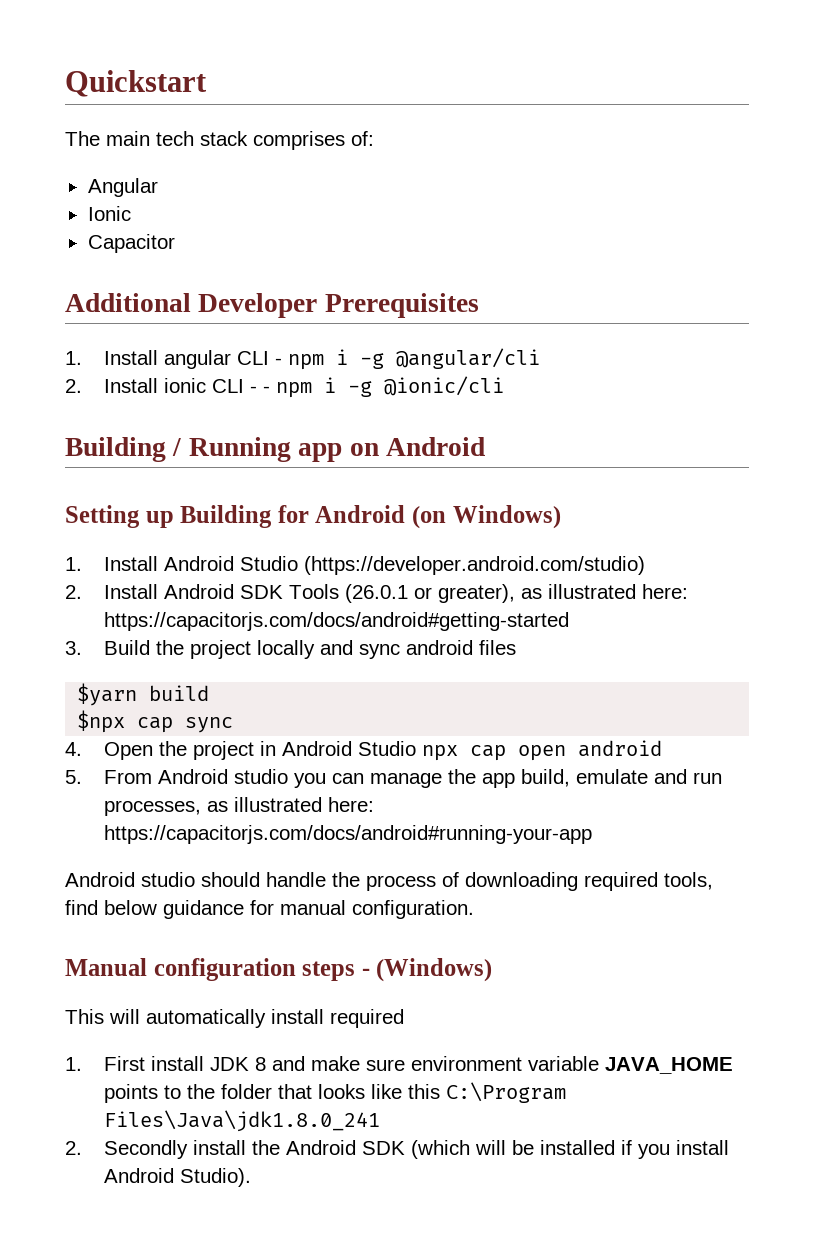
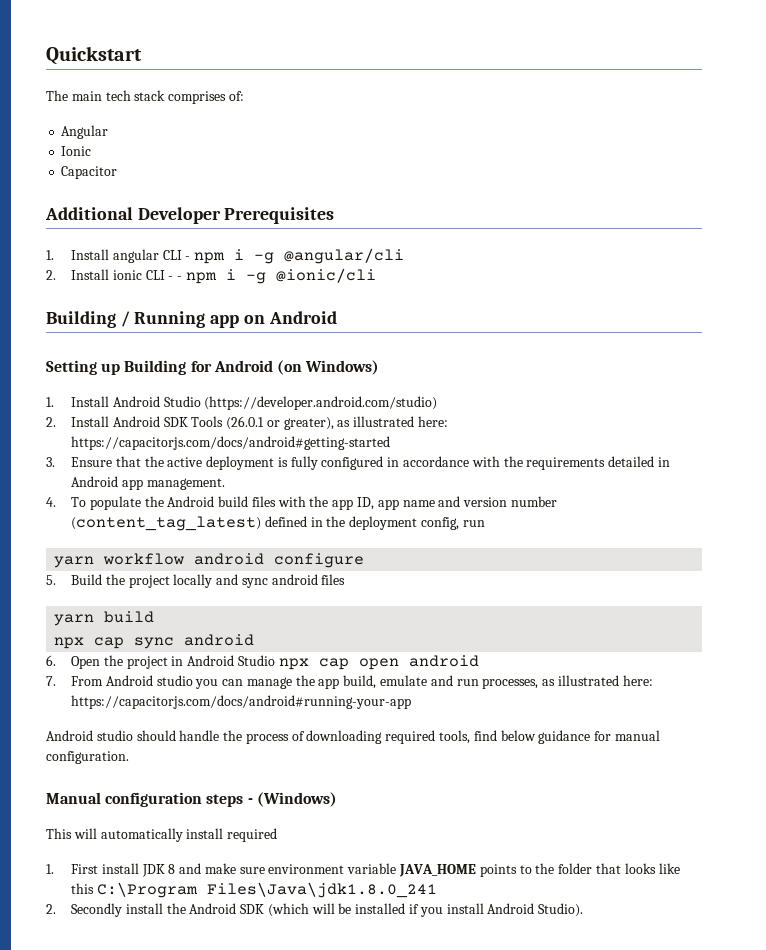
- 3. Build the project locally and sync android files
+ 3. Ensure that the active deployment is fully configured in accordance with the requirements detailed in Android app management.
+ 4. To populate the Android build files with the app ID, app name and version number (content_tag_latest) defined in the deployment config, run
+ yarn workflow android configure
+ 5. Build the project locally and sync android files
- $yarn build
+ yarn build
- $npx cap sync
- 4. Open the project in Android Studio npx cap open android
+ npx cap sync android
+ 6. Open the project in Android Studio npx cap open android
- 5. From Android studio you can manage the app build, emulate and run processes, as illustrated here: https://capacitorjs.com/docs/android#running-your-app
+ 7. From Android studio you can manage the app build, emulate and run processes, as illustrated here: https://capacitorjs.com/docs/android#running-your-app

